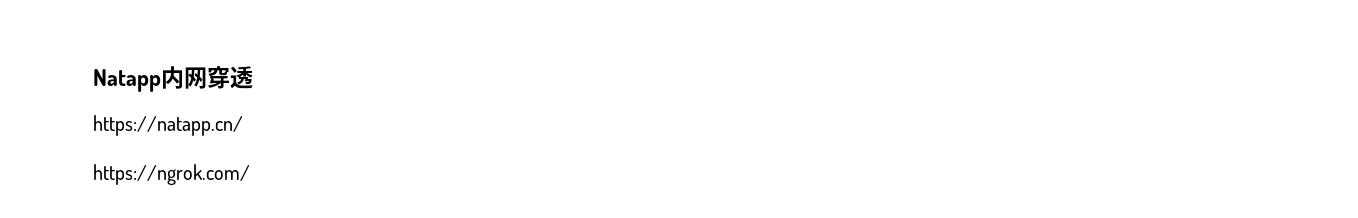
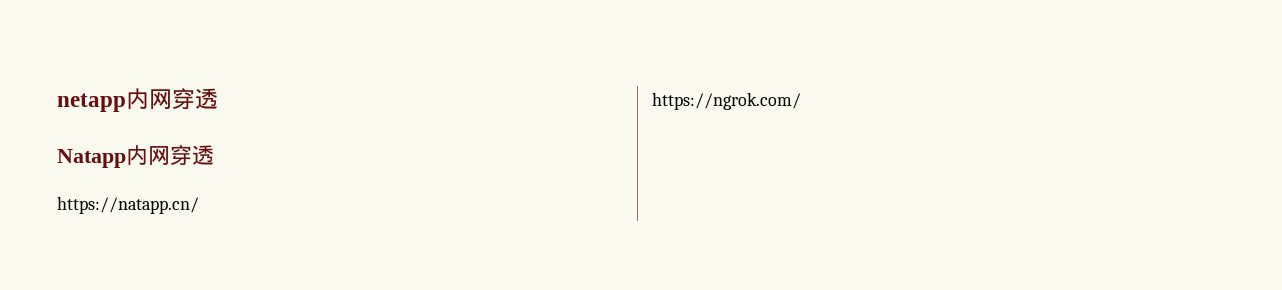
+ netapp内网穿透

